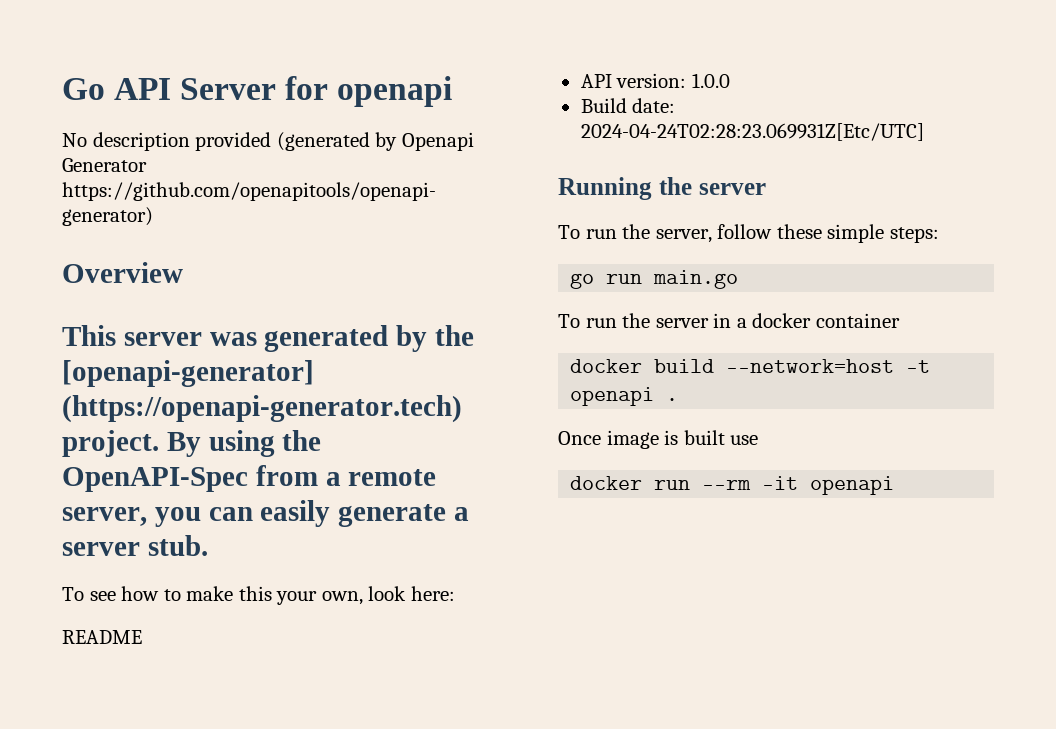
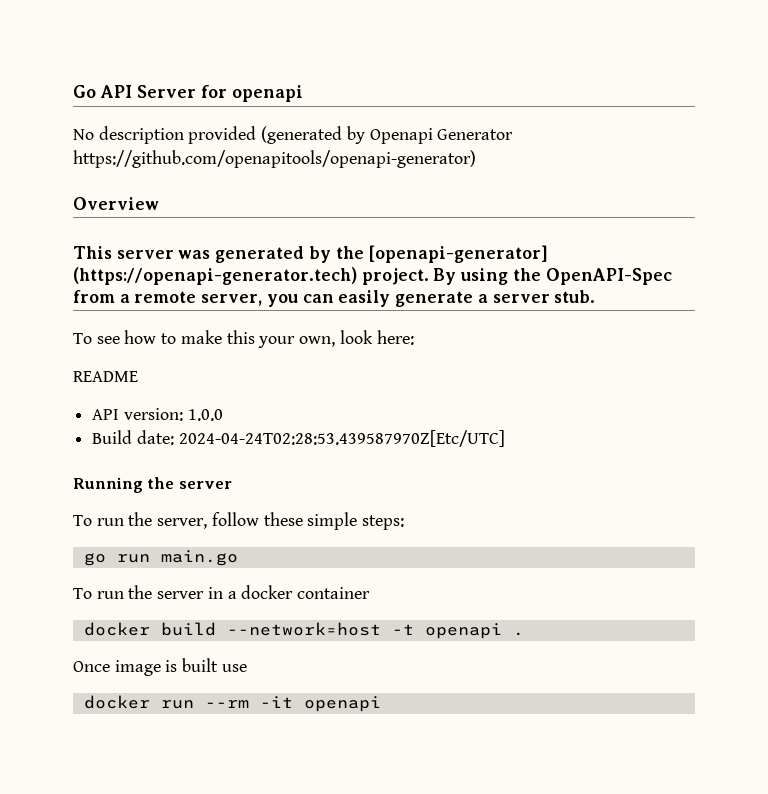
- Build date: 2024-04-24T02:28:23.069931Z[Etc/UTC]
+ Build date: 2024-04-24T02:28:53.439587970Z[Etc/UTC]

